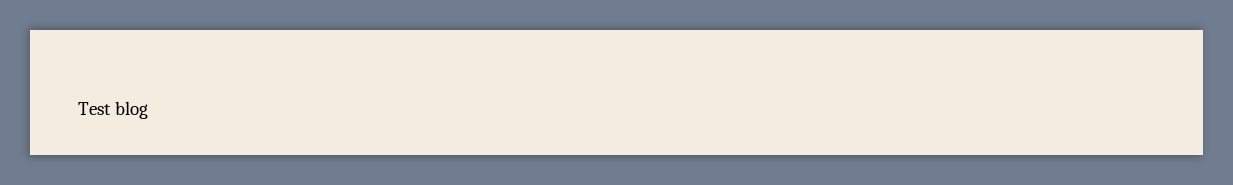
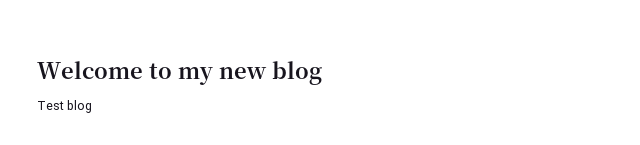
+ Welcome to my new blog

